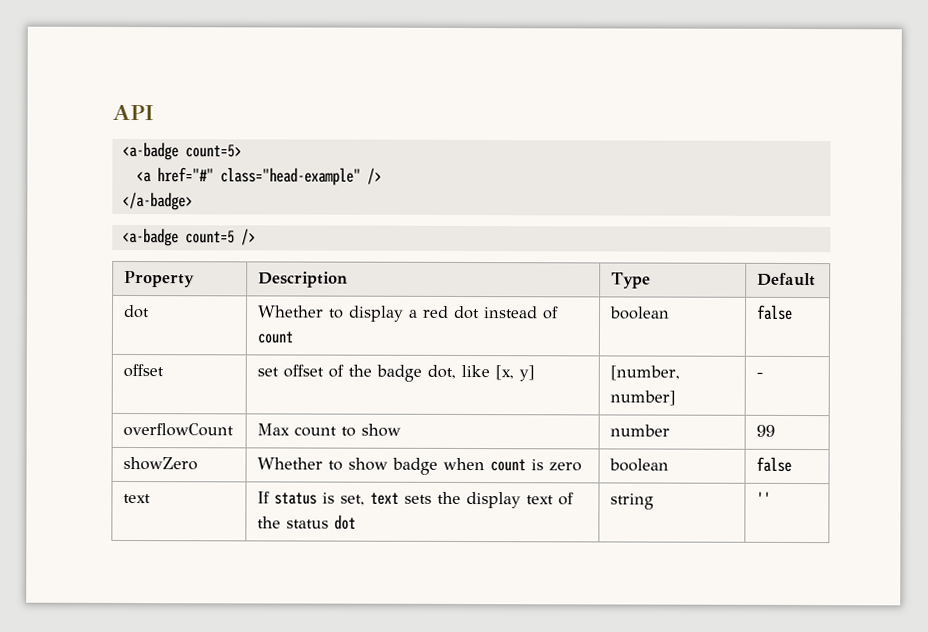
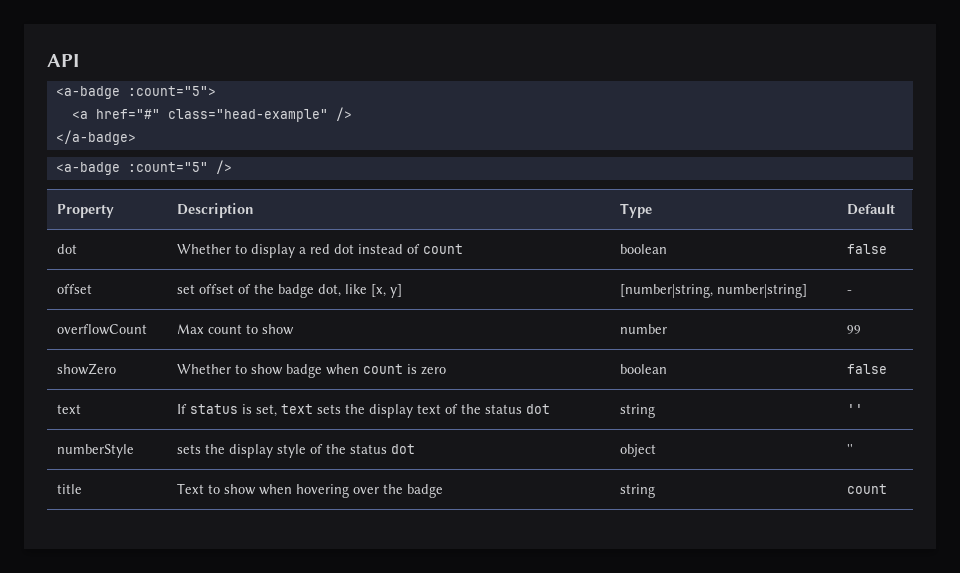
- <a-badge count=5>
+ <a-badge :count="5">
- <a-badge count=5 />
+ <a-badge :count="5" />
- offset | set offset of the badge dot, like [x, y] | [number, number] | -
+ offset | set offset of the badge dot, like [x, y] | [number|string, number|string] | -
+ numberStyle | sets the display style of the status dot | object | ''
+ title | Text to show when hovering over the badge | string | count

